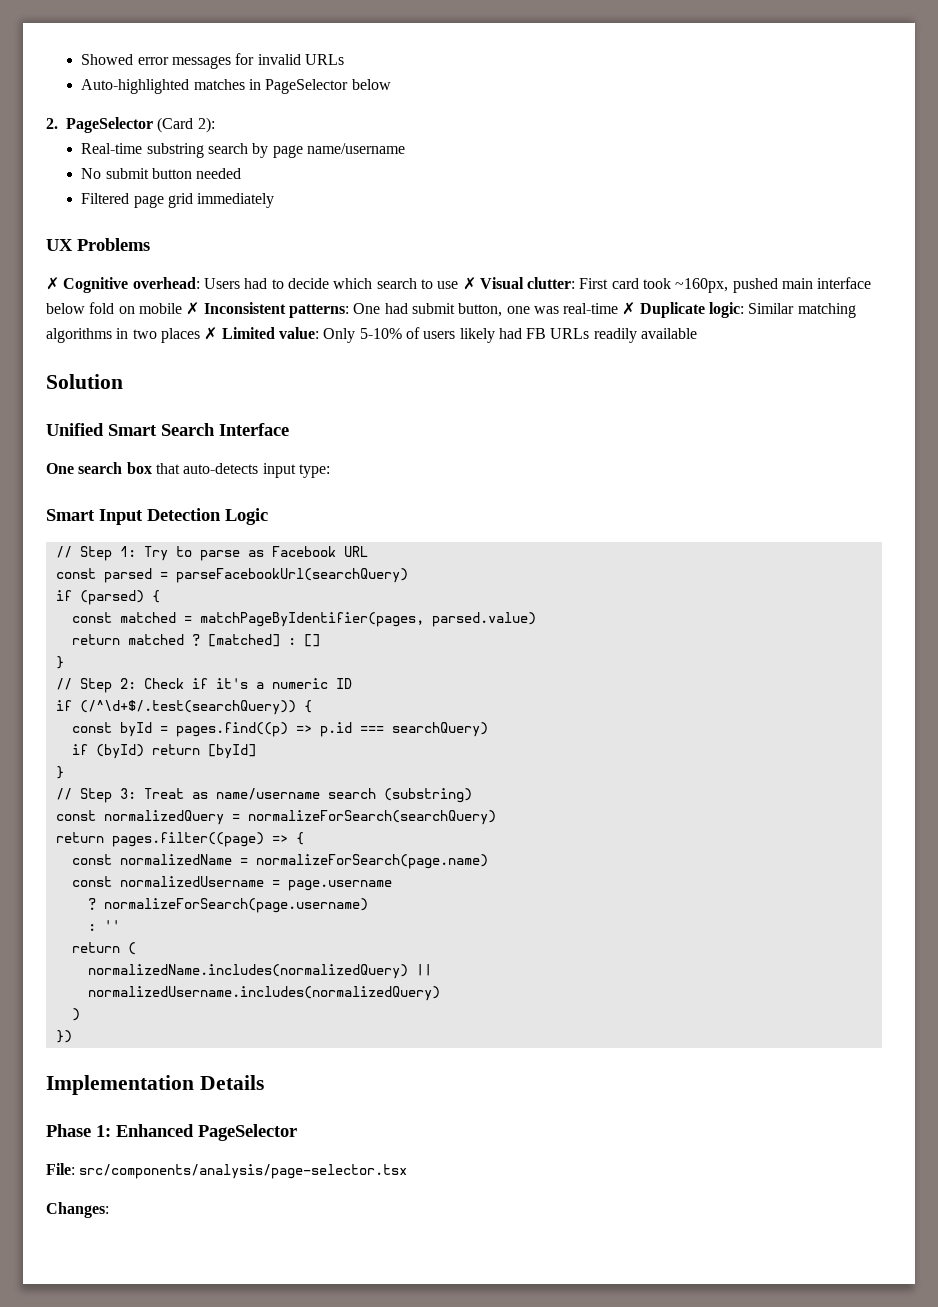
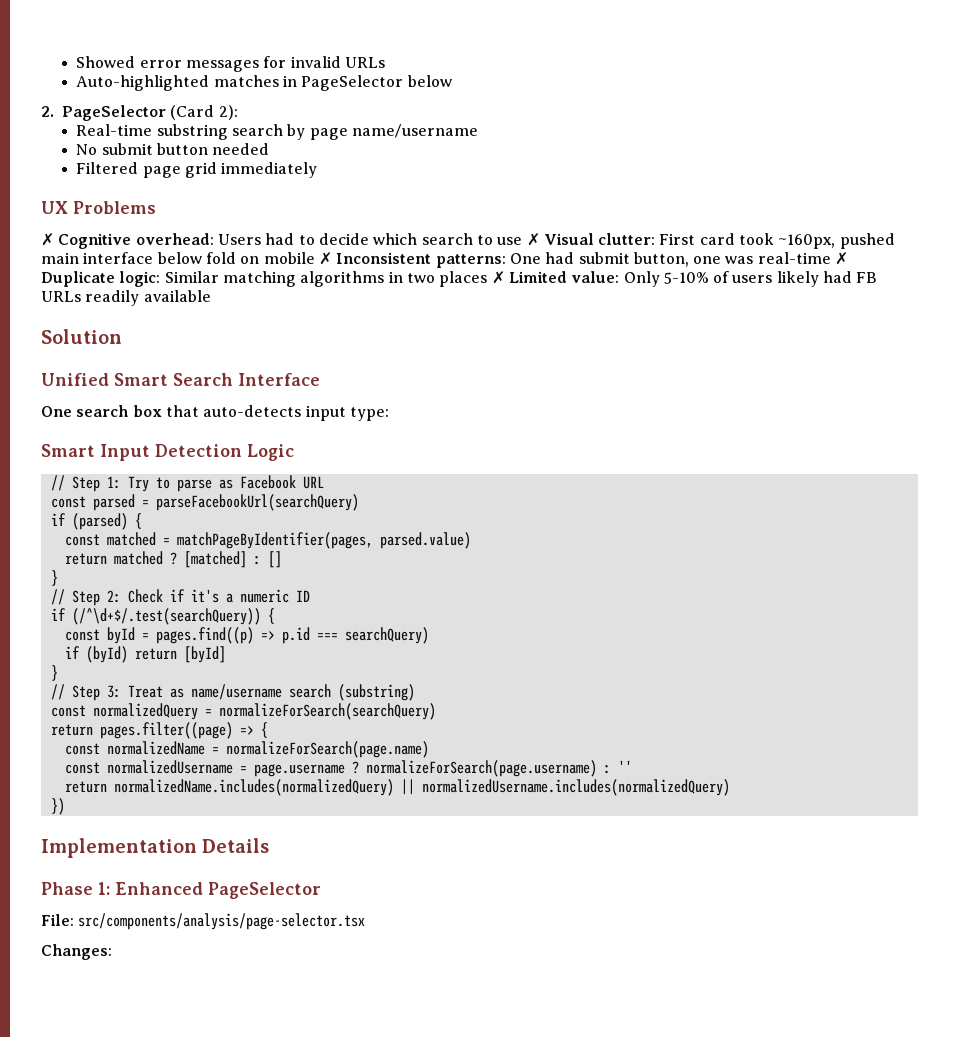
- const normalizedUsername = page.username
- ? normalizeForSearch(page.username)
- : ''
+ const normalizedUsername = page.username ? normalizeForSearch(page.username) : ''
- return (
- normalizedName.includes(normalizedQuery) ||
- normalizedUsername.includes(normalizedQuery)
+ return normalizedName.includes(normalizedQuery) || normalizedUsername.includes(normalizedQuery)
- )

